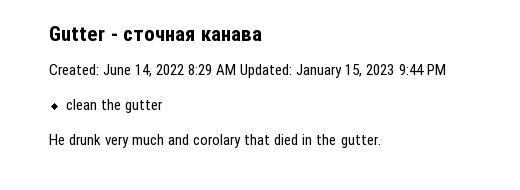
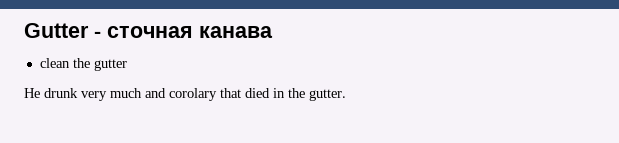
- Created: June 14, 2022 8:29 AM Updated: January 15, 2023 9:44 PM

